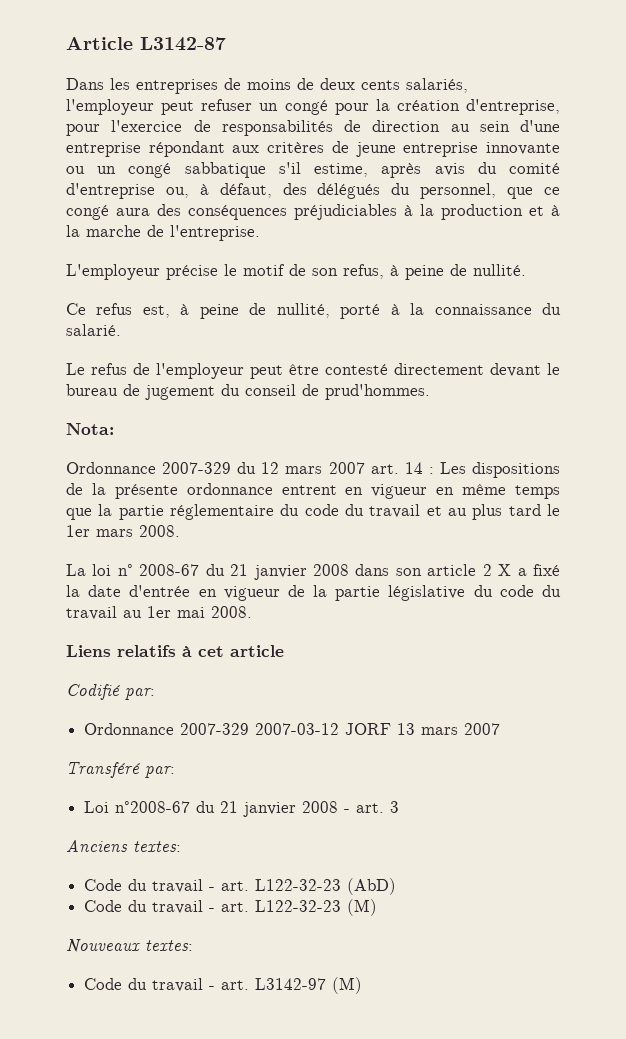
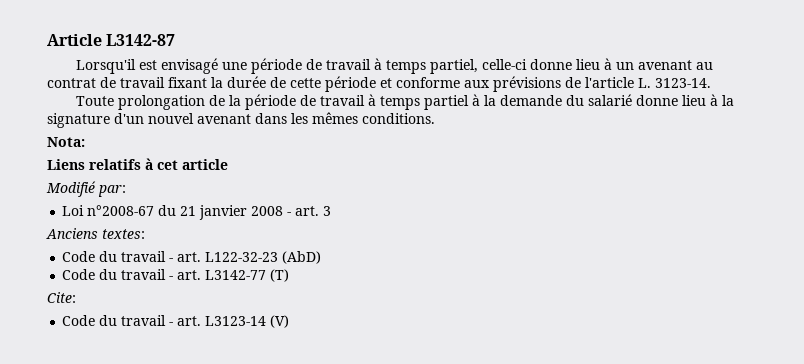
- Dans les entreprises de moins de deux cents salariés, l'employeur peut refuser un congé pour la création d'entreprise, pour l'exercice de responsabilités de direction au sein d'une entreprise répondant aux critères de jeune entreprise innovante ou un congé sabbatique s'il estime, après avis du comité d'entreprise ou, à défaut, des délégués du personnel, que ce congé aura des conséquences préjudiciables à la production et à la marche de l'entreprise.
- L'employeur précise le motif de son refus, à peine de nullité.
- Ce refus est, à peine de nullité, porté à la connaissance du salarié.
- Le refus de l'employeur peut être contesté directement devant le bureau de jugement du conseil de prud'hommes.
+ Lorsqu'il est envisagé une période de travail à temps partiel, celle-ci donne lieu à un avenant au contrat de travail fixant la durée de cette période et conforme aux prévisions de l'article L. 3123-14.
+ Toute prolongation de la période de travail à temps partiel à la demande du salarié donne lieu à la signature d'un nouvel avenant dans les mêmes conditions.
  Nota:
- Ordonnance 2007-329 du 12 mars 2007 art. 14 : Les dispositions de la présente ordonnance entrent en vigueur en même temps que la partie réglementaire du code du travail et au plus tard le 1er mars 2008.
- La loi n° 2008-67 du 21 janvier 2008 dans son article 2 X a fixé la date d'entrée en vigueur de la partie législative du code du travail au 1er mai 2008.
- Codifié par:
- Ordonnance 2007-329 2007-03-12 JORF 13 mars 2007
- Transféré par:
+ Modifié par:
- Code du travail - art. L122-32-23 (M)
- Nouveaux textes:
- Code du travail - art. L3142-97 (M)
+ Code du travail - art. L3142-77 (T)
+ Cite:
+ Code du travail - art. L3123-14 (V)

